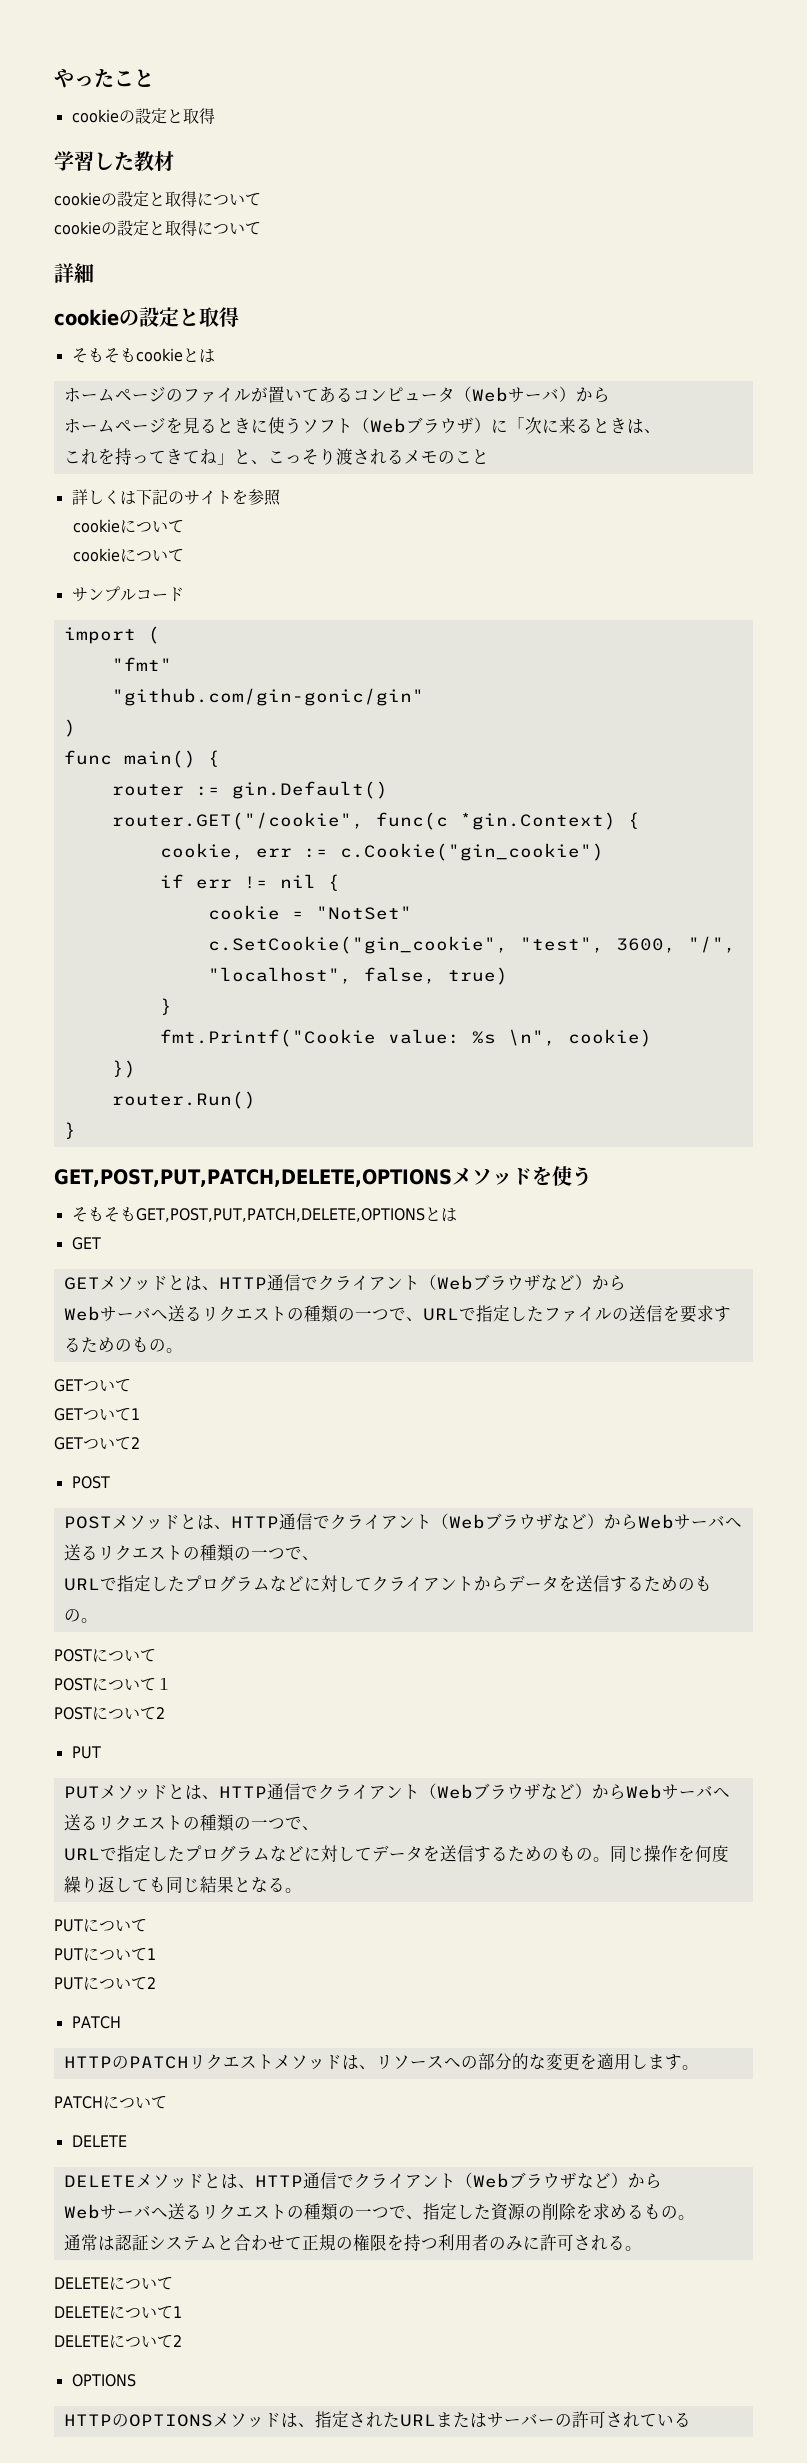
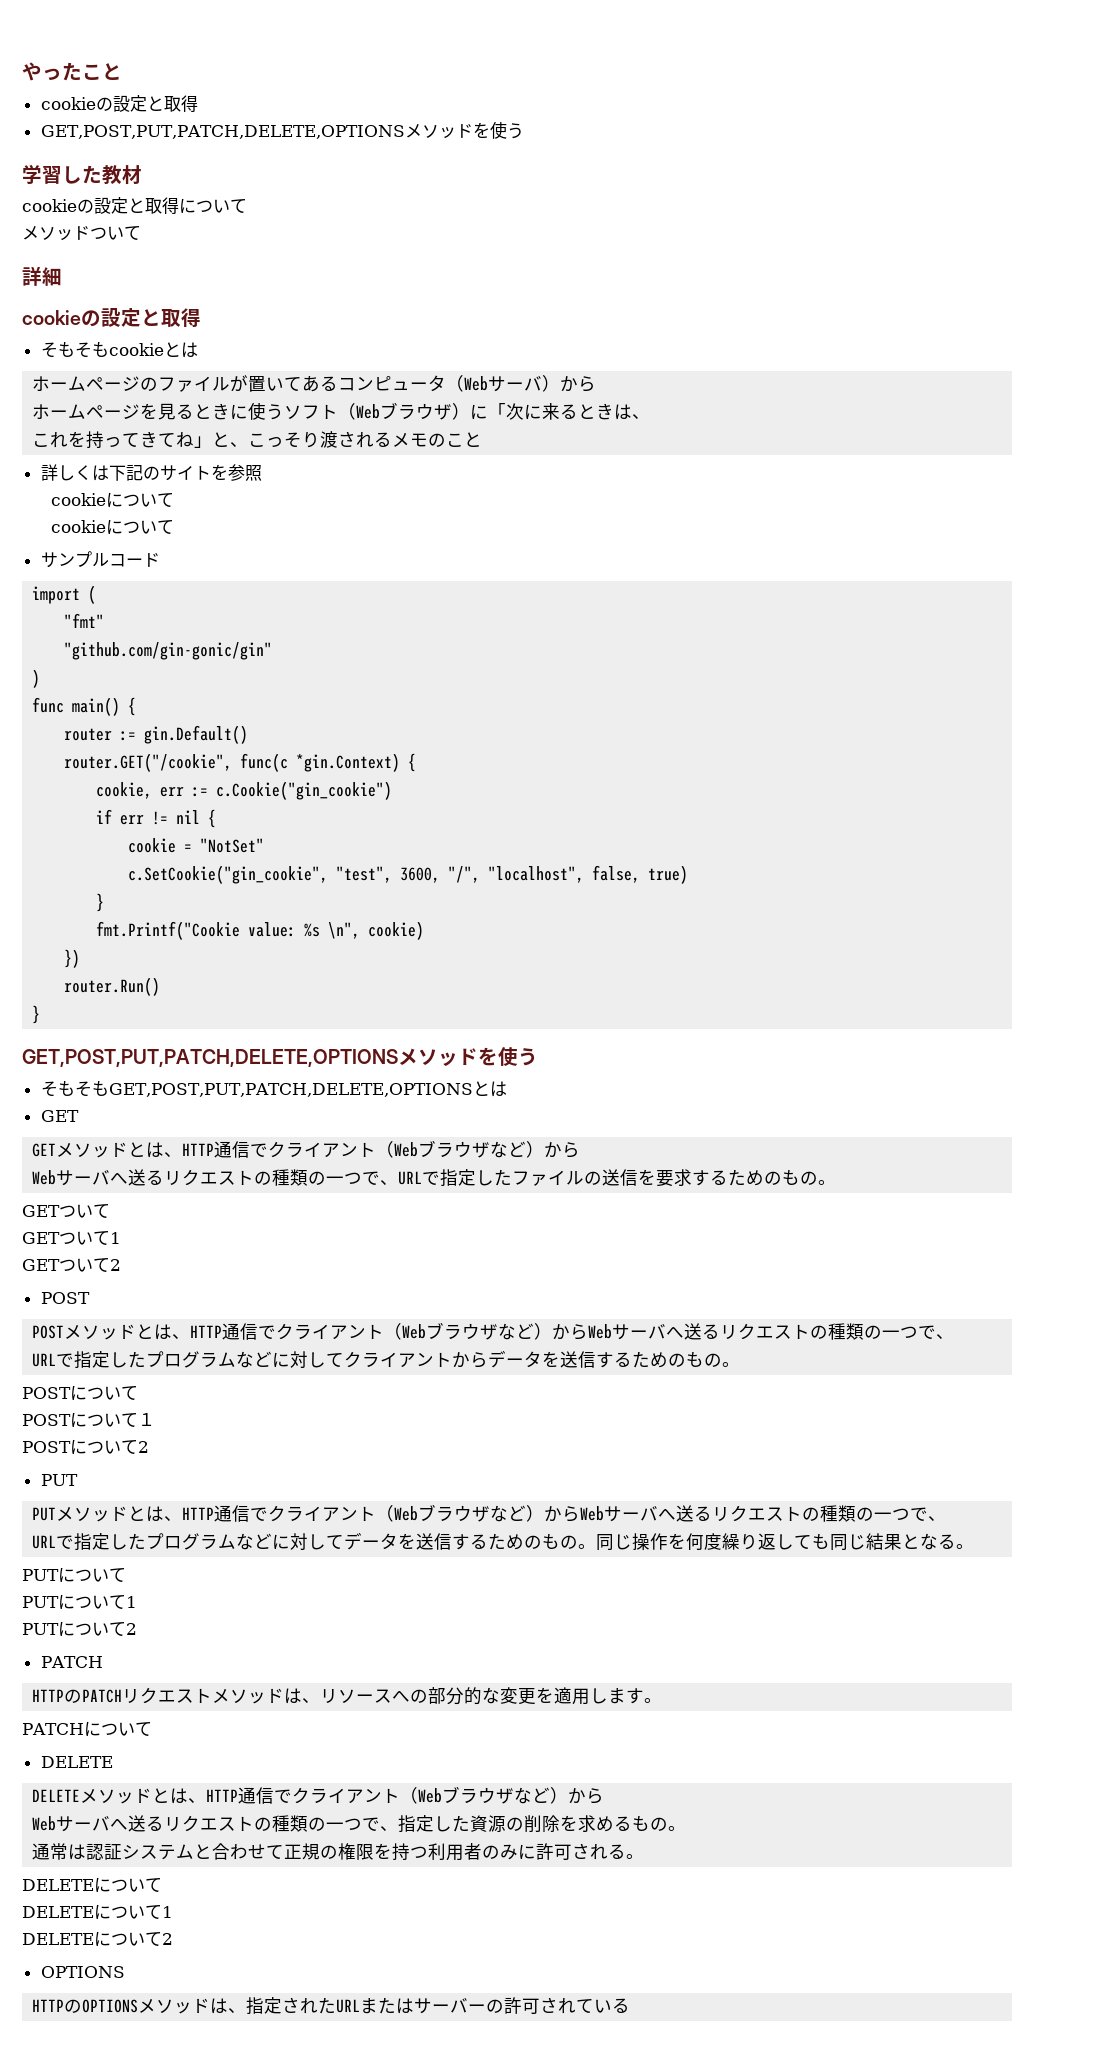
  やったこと
  cookieの設定と取得
+ GET,POST,PUT,PATCH,DELETE,OPTIONSメソッドを使う
  学習した教材
  cookieの設定と取得について
- cookieの設定と取得について
+ メソッドついて

